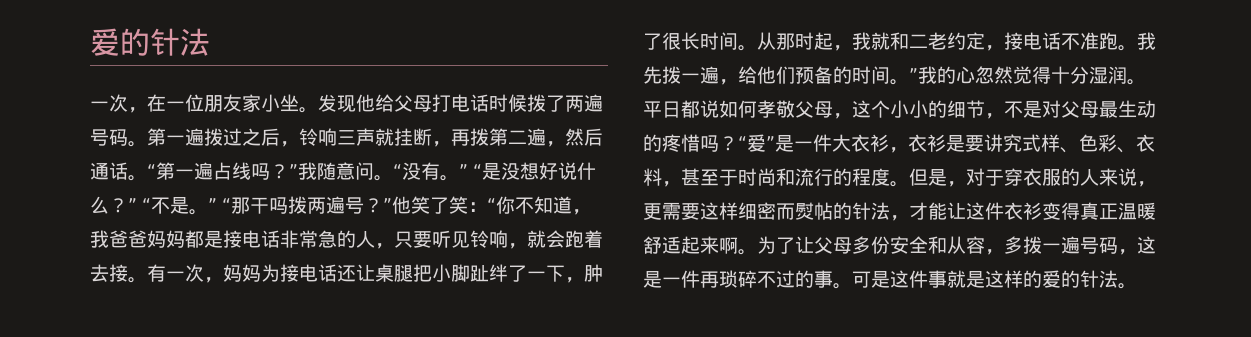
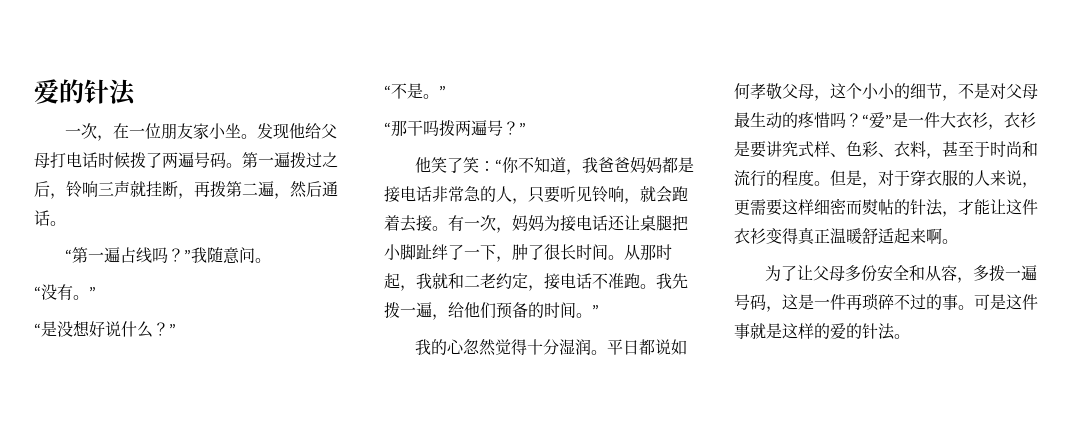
- 第一遍拨过之后，铃响三声就挂断，再拨第二遍，然后通话。“第一遍占线吗？”我随意问。“没有。” “是没想好说什么？” “不是。” “那干吗拨两遍号？”他笑了笑：
+ 第一遍拨过之后，铃响三声就挂断，再拨第二遍，然后通话。
+ “第一遍占线吗？”我随意问。
+ “没有。”
+ “是没想好说什么？”
+ “不是。”
+ “那干吗拨两遍号？”
+ 他笑了笑：
- 我先拨一遍，给他们预备的时间。”我的心忽然觉得十分湿润。
+ 我先拨一遍，给他们预备的时间。”
+ 我的心忽然觉得十分湿润。
- 但是，对于穿衣服的人来说，更需要这样细密而熨帖的针法，才能让这件衣衫变得真正温暖舒适起来啊。为了让父母多份安全和从容，多拨一遍号码，这是一件再琐碎不过的事。
+ 但是，对于穿衣服的人来说，更需要这样细密而熨帖的针法，才能让这件衣衫变得真正温暖舒适起来啊。
+ 为了让父母多份安全和从容，多拨一遍号码，这是一件再琐碎不过的事。

